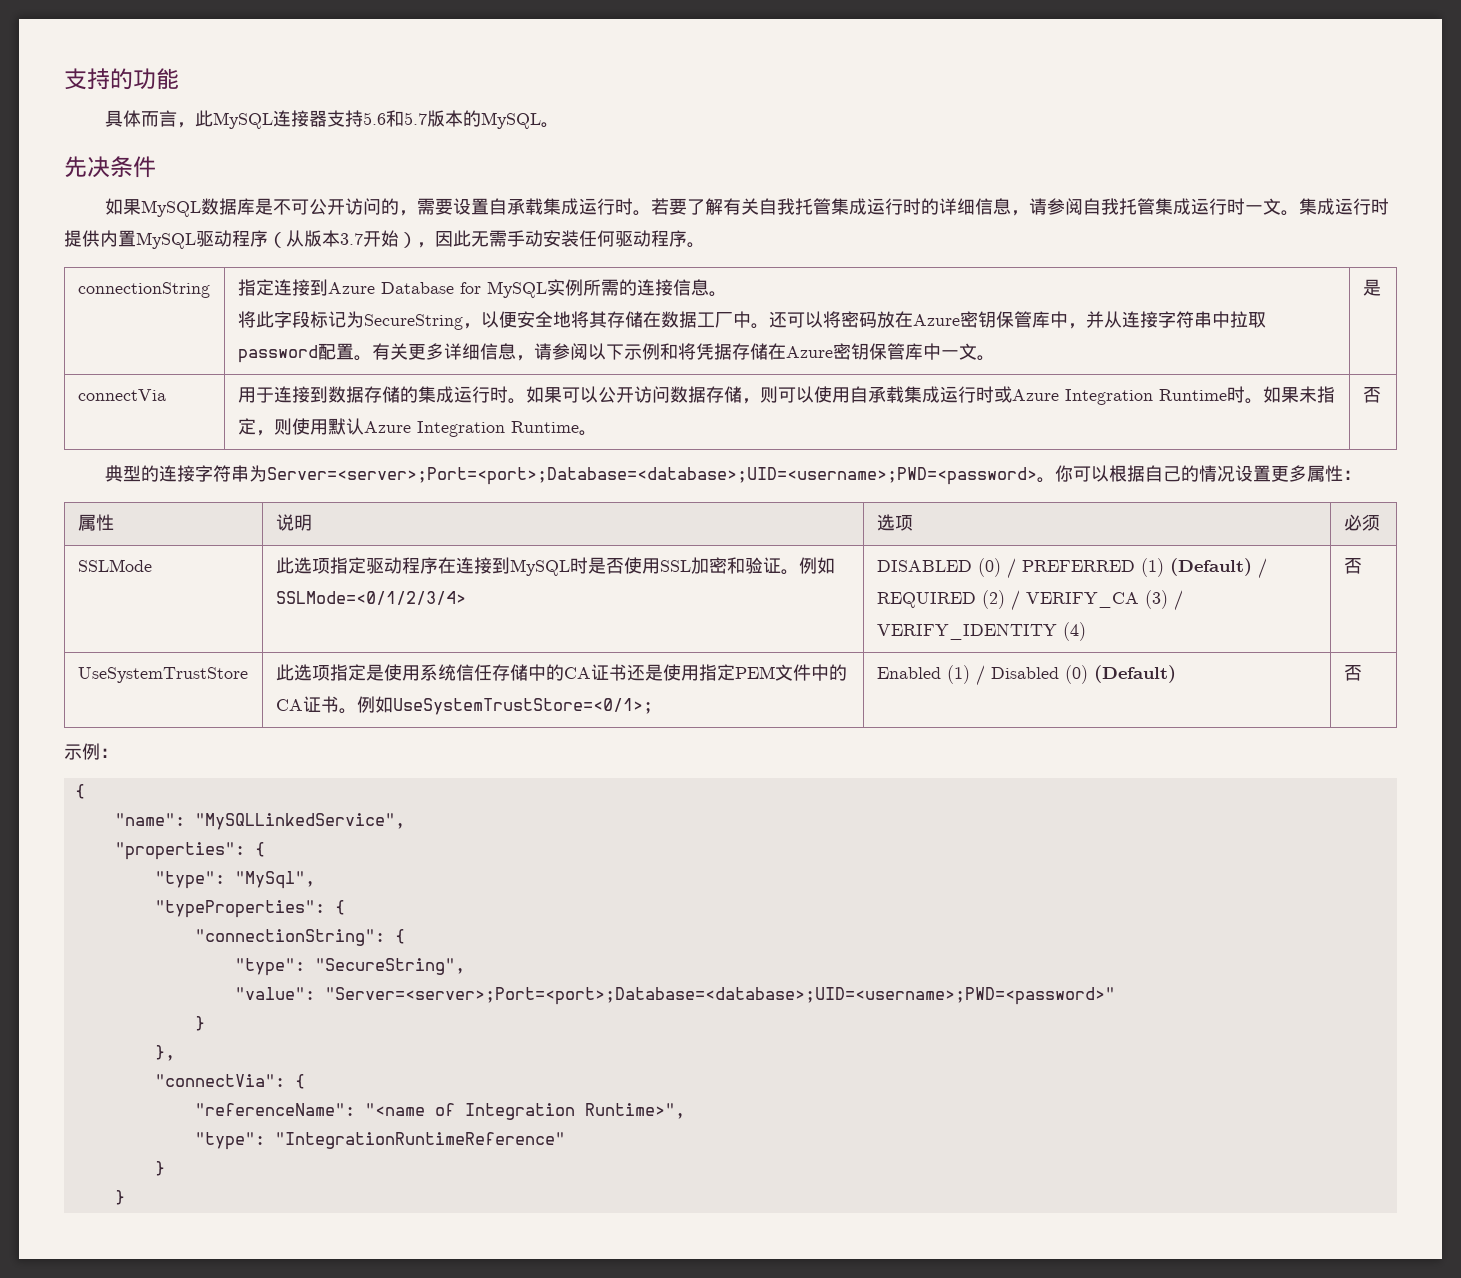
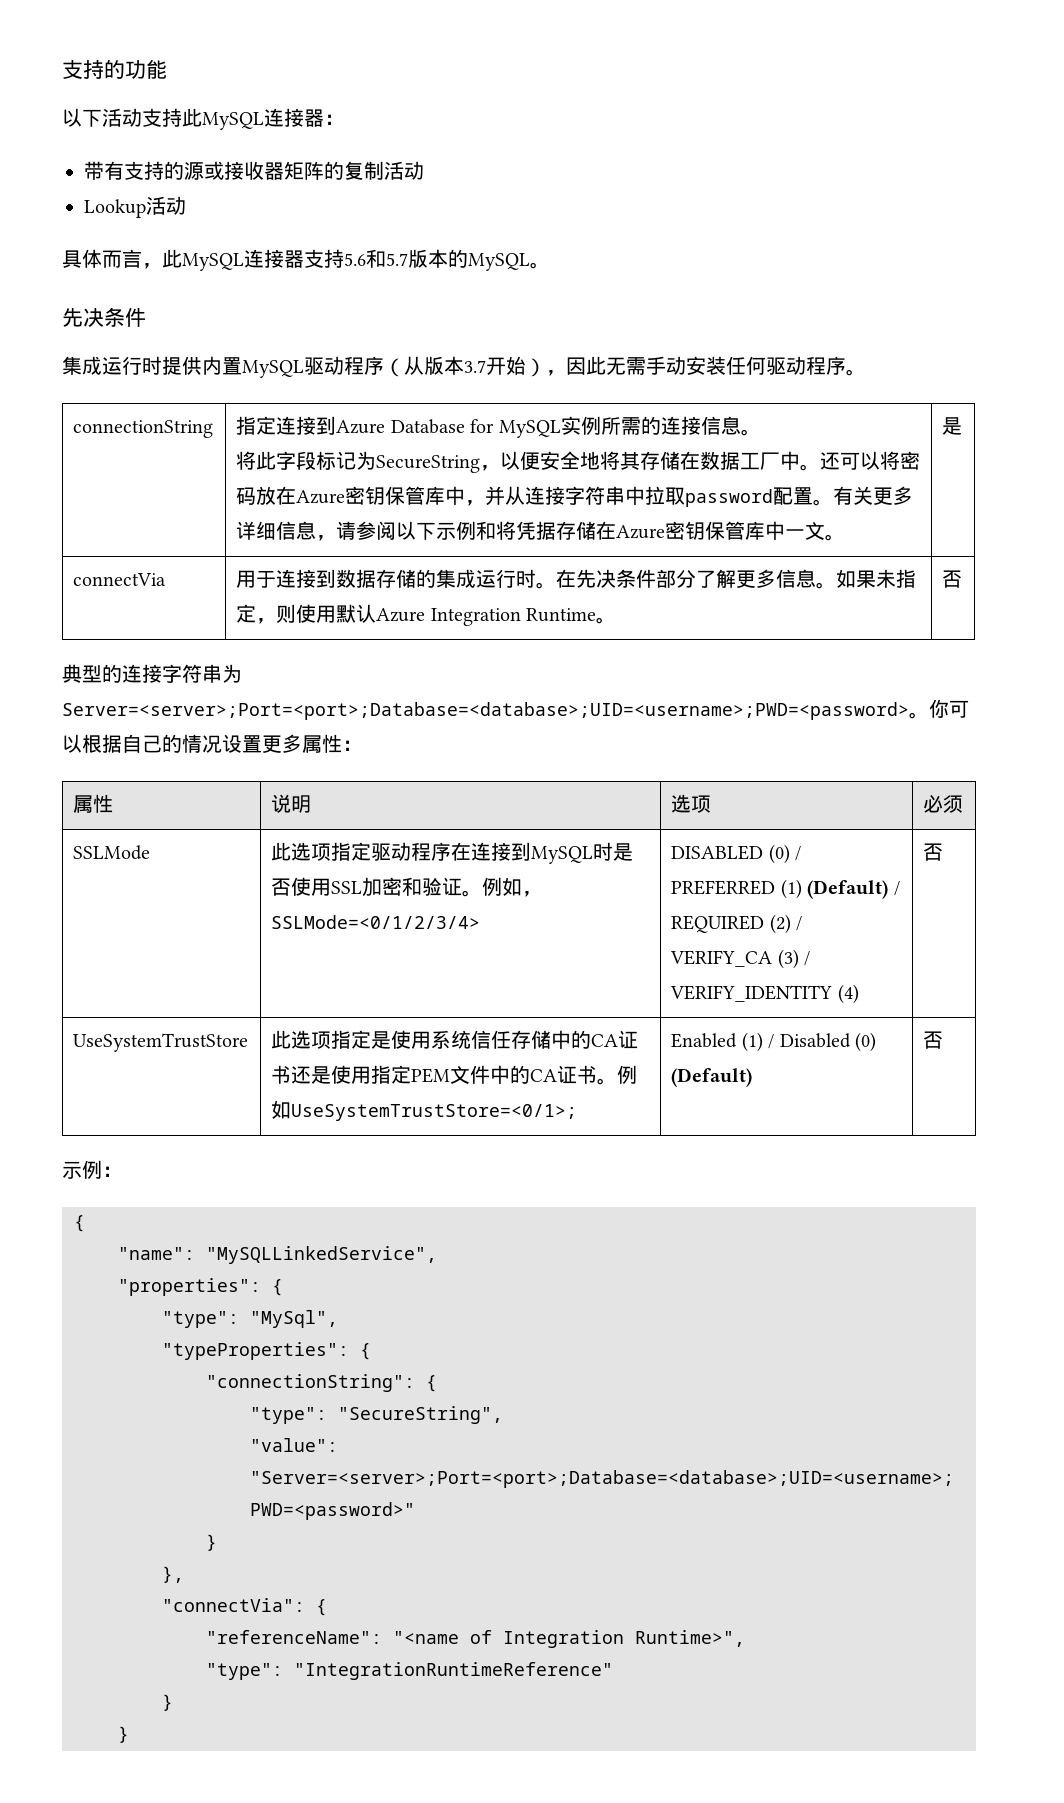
+ 以下活动支持此MySQL连接器：
+ 带有支持的源或接收器矩阵的复制活动
+ Lookup活动
- 如果MySQL数据库是不可公开访问的，需要设置自承载集成运行时。若要了解有关自我托管集成运行时的详细信息，请参阅自我托管集成运行时一文。
- connectVia | 用于连接到数据存储的集成运行时。如果可以公开访问数据存储，则可以使用自承载集成运行时或Azure Integration Runtime时。如果未指定，则使用默认Azure Integration Runtime。 | 否
+ connectVia | 用于连接到数据存储的集成运行时。在先决条件部分了解更多信息。如果未指定，则使用默认Azure Integration Runtime。 | 否
- SSLMode | 此选项指定驱动程序在连接到MySQL时是否使用SSL加密和验证。例如SSLMode=<0/1/2/3/4> | DISABLED (0) / PREFERRED (1) (Default) / REQUIRED (2) / VERIFY_CA (3) / VERIFY_IDENTITY (4) | 否
+ SSLMode | 此选项指定驱动程序在连接到MySQL时是否使用SSL加密和验证。例如，SSLMode=<0/1/2/3/4> | DISABLED (0) / PREFERRED (1) (Default) / REQUIRED (2) / VERIFY_CA (3) / VERIFY_IDENTITY (4) | 否

